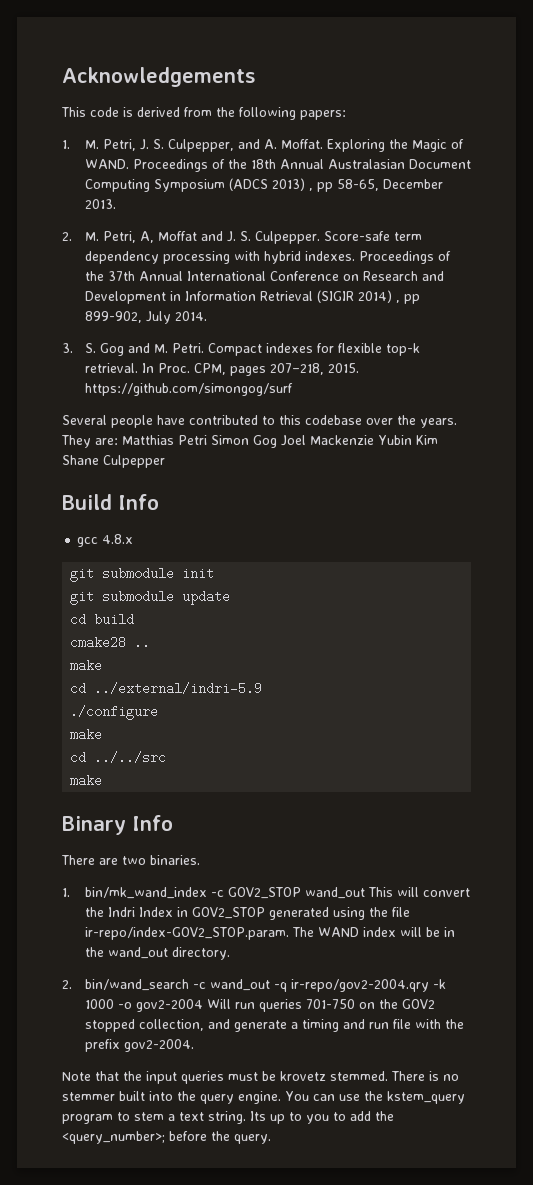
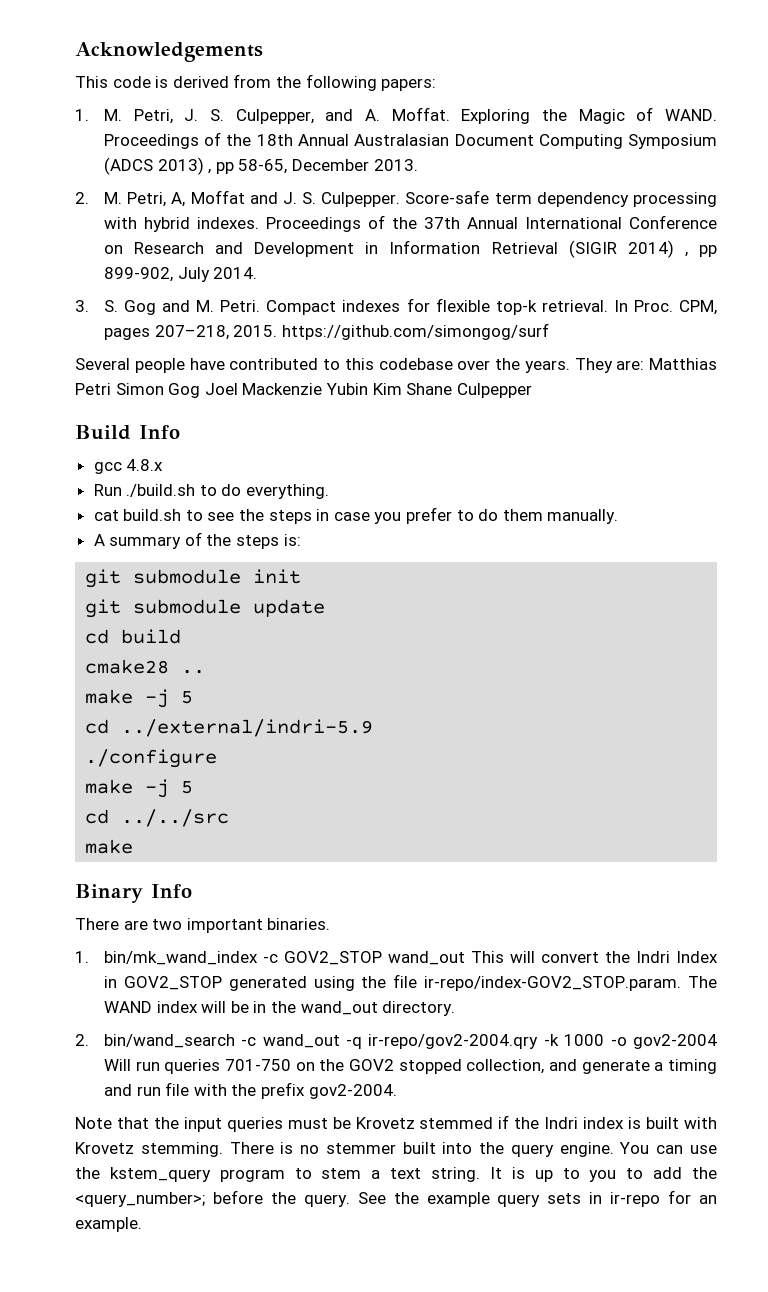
+ Run ./build.sh to do everything.
+ cat build.sh to see the steps in case you prefer to do them manually.
+ A summary of the steps is:
  cmake28 ..
- make
+ make -j 5
  ./configure
- make
+ make -j 5
- There are two binaries.
+ There are two important binaries.
- Note that the input queries must be krovetz stemmed.
+ Note that the input queries must be Krovetz stemmed if the Indri index is built with Krovetz stemming.
- Its up to you to add the <query_number>; before the query.
+ It is up to you to add the <query_number>; before the query.
+ See the example query sets in ir-repo for an example.

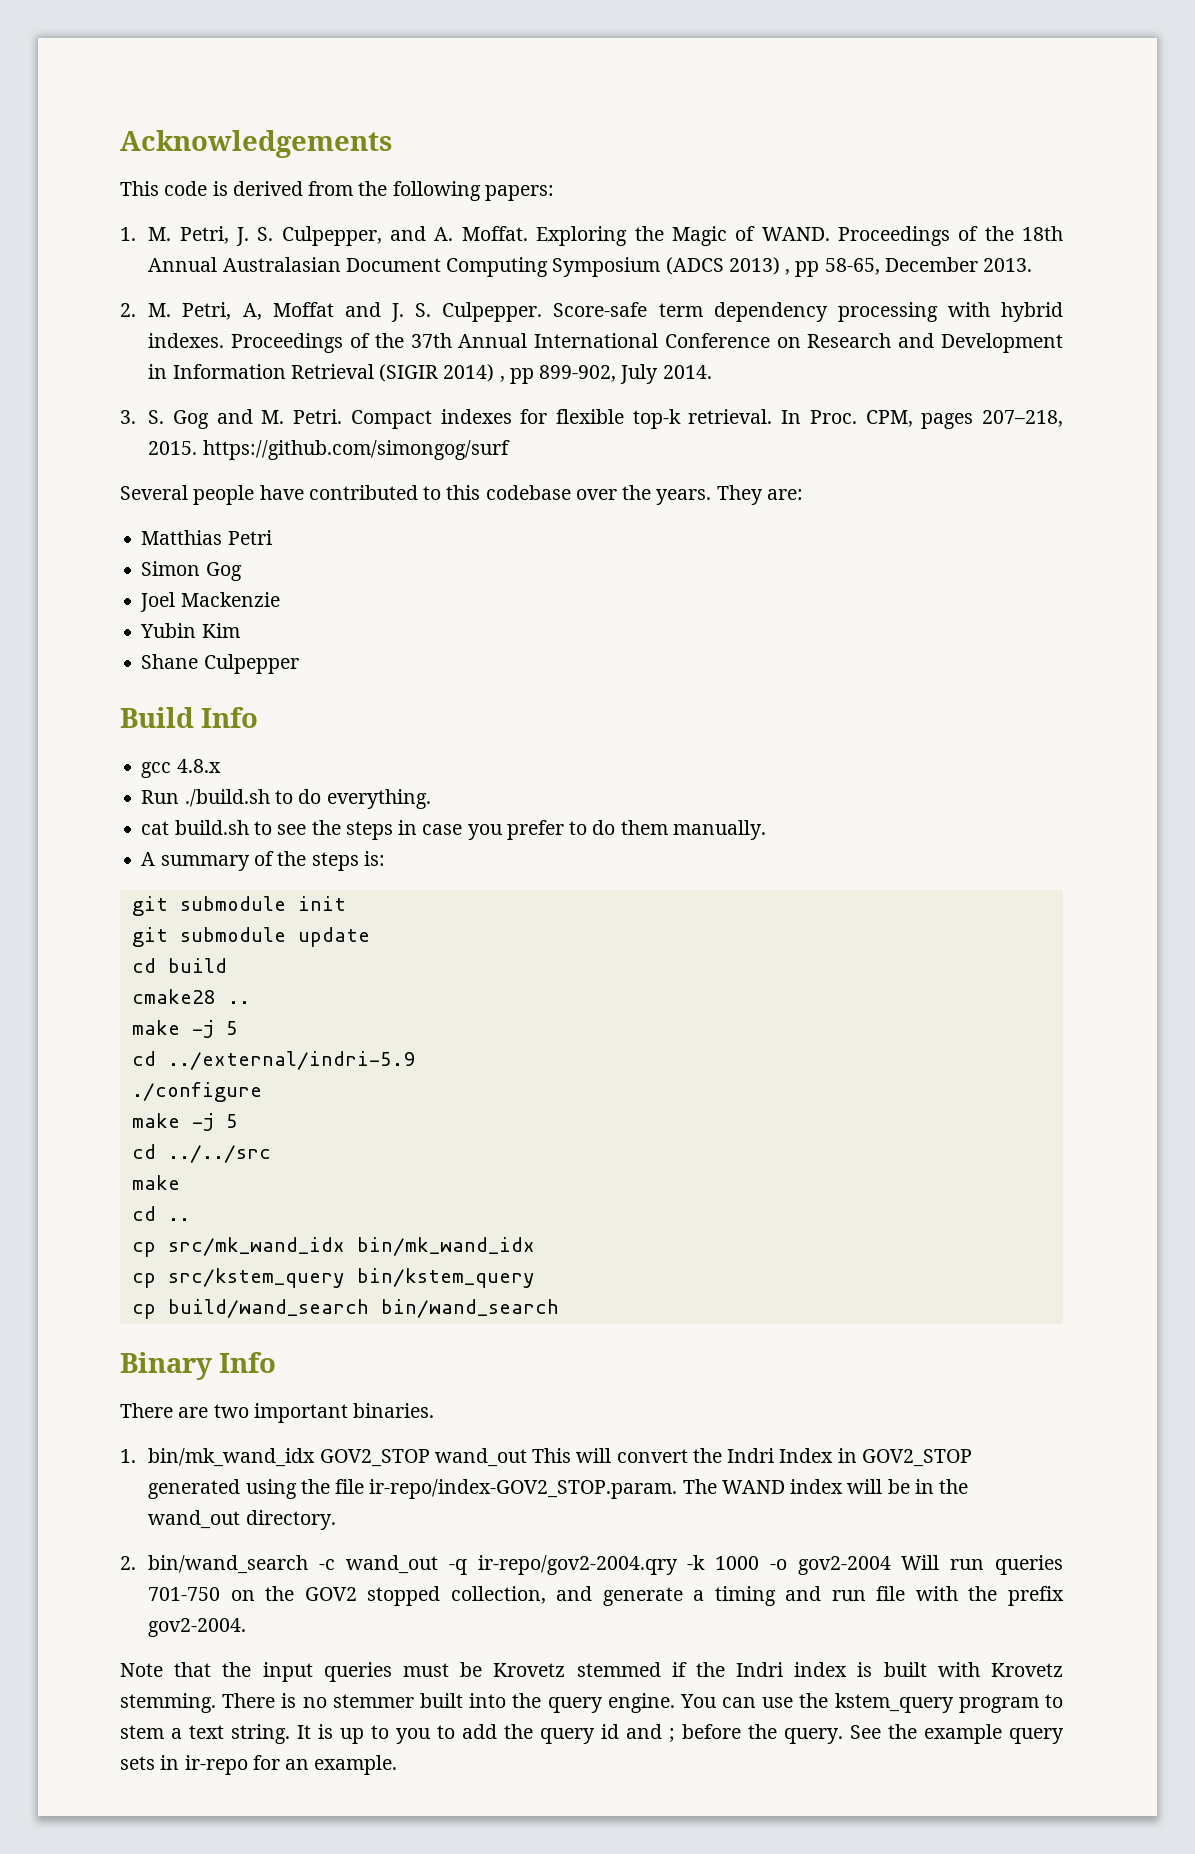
- They are: Matthias Petri Simon Gog Joel Mackenzie Yubin Kim Shane Culpepper
+ They are:
+ Matthias Petri
+ Simon Gog
+ Joel Mackenzie
+ Yubin Kim
+ Shane Culpepper
+ cd ..
+ cp src/mk_wand_idx bin/mk_wand_idx
+ cp src/kstem_query bin/kstem_query
+ cp build/wand_search bin/wand_search
- 1. bin/mk_wand_index -c GOV2_STOP wand_out This will convert the Indri Index in GOV2_STOP generated using the file ir-repo/index-GOV2_STOP.param. The WAND index will be in the wand_out directory.
+ 1. bin/mk_wand_idx GOV2_STOP wand_out This will convert the Indri Index in GOV2_STOP generated using the file ir-repo/index-GOV2_STOP.param. The WAND index will be in the wand_out directory.
- It is up to you to add the <query_number>; before the query.
+ It is up to you to add the query id and ; before the query.

